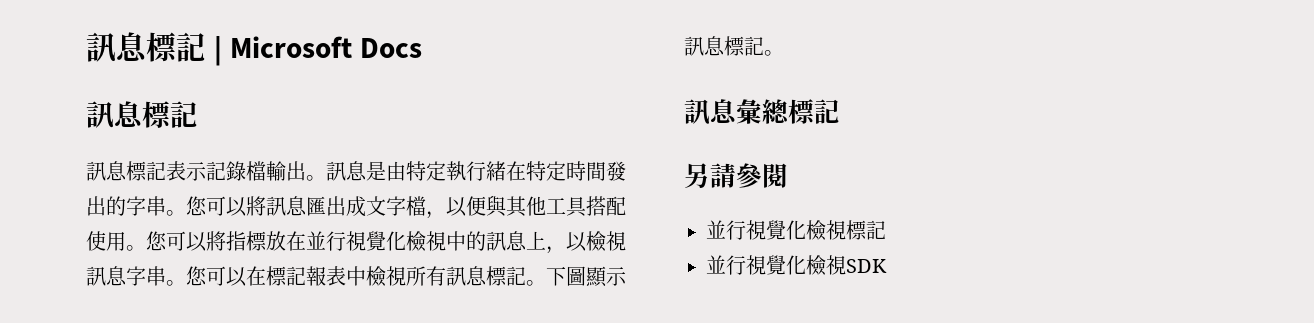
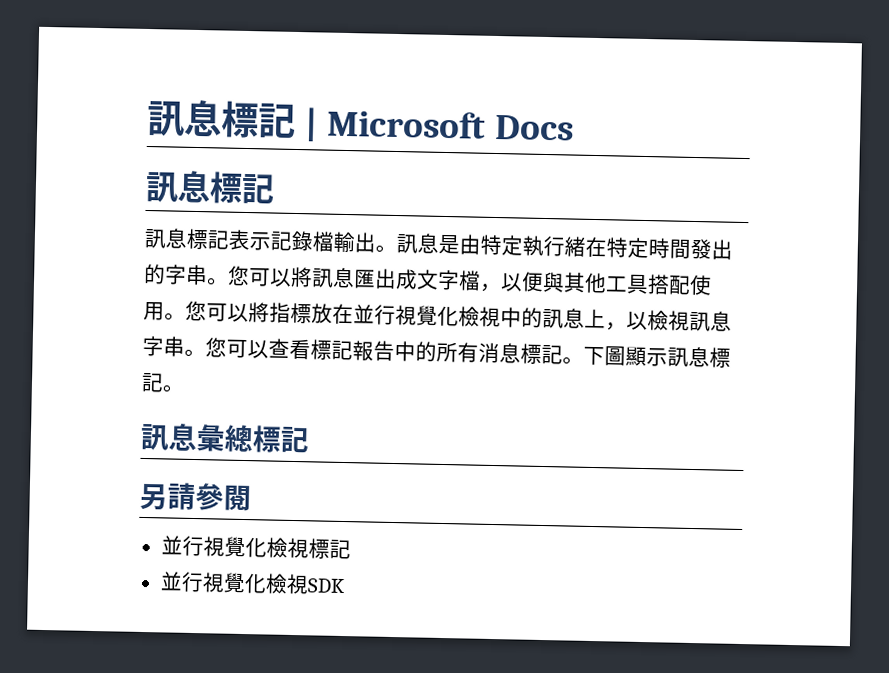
- 您可以在標記報表中檢視所有訊息標記。
+ 您可以查看標記報告中的所有消息標記。

